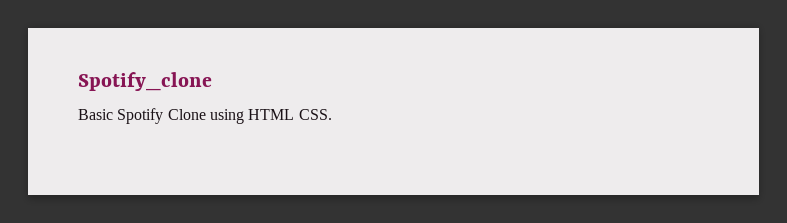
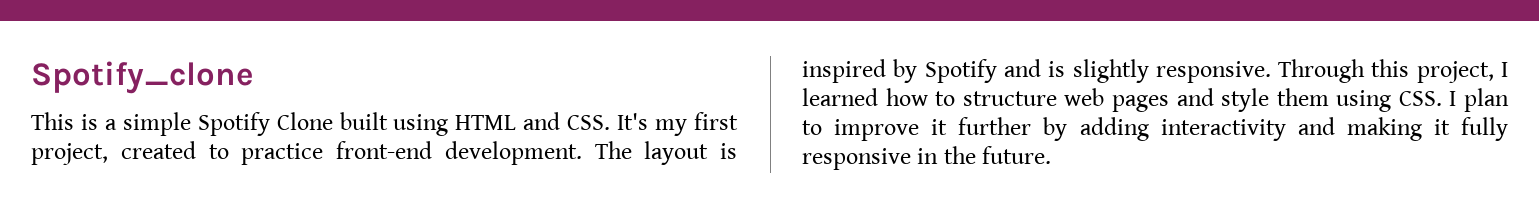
- Basic Spotify Clone using HTML CSS.
+ This is a simple Spotify Clone built using HTML and CSS. It's my first project, created to practice front-end development. The layout is inspired by Spotify and is slightly responsive. Through this project, I learned how to structure web pages and style them using CSS. I plan to improve it further by adding interactivity and making it fully responsive in the future.

